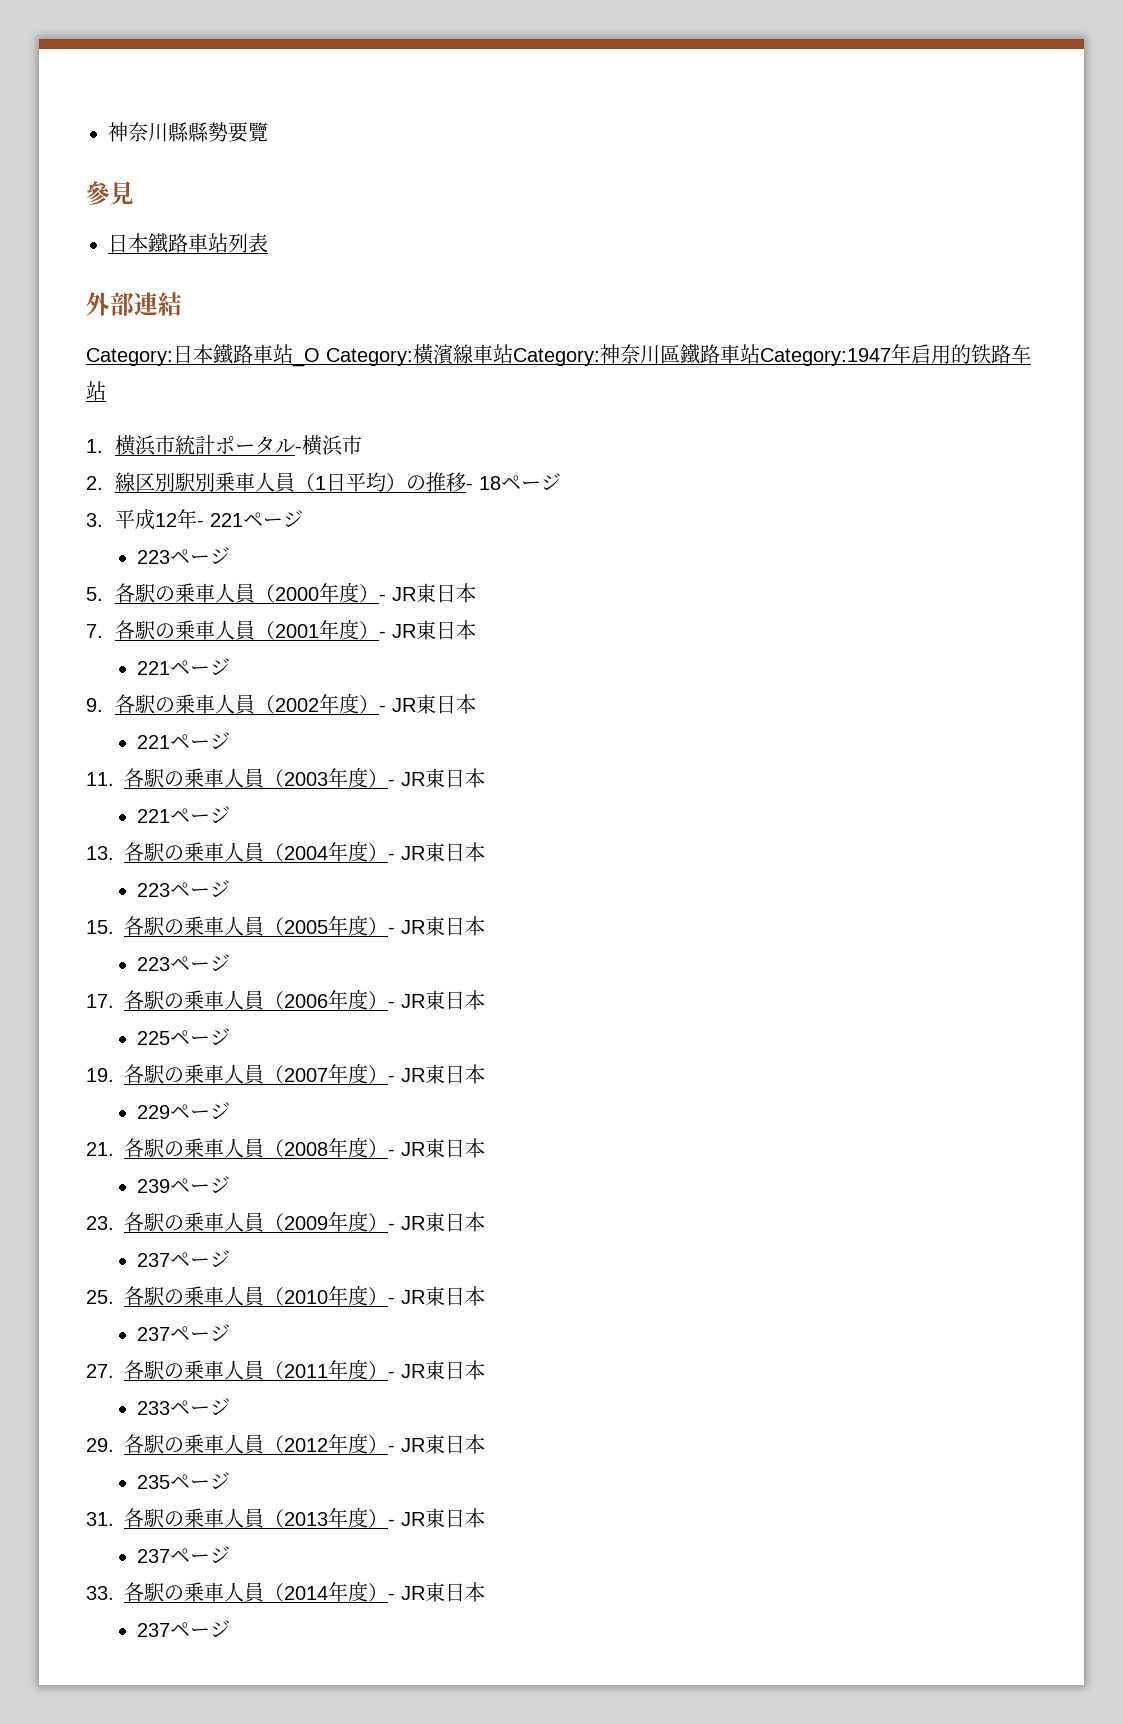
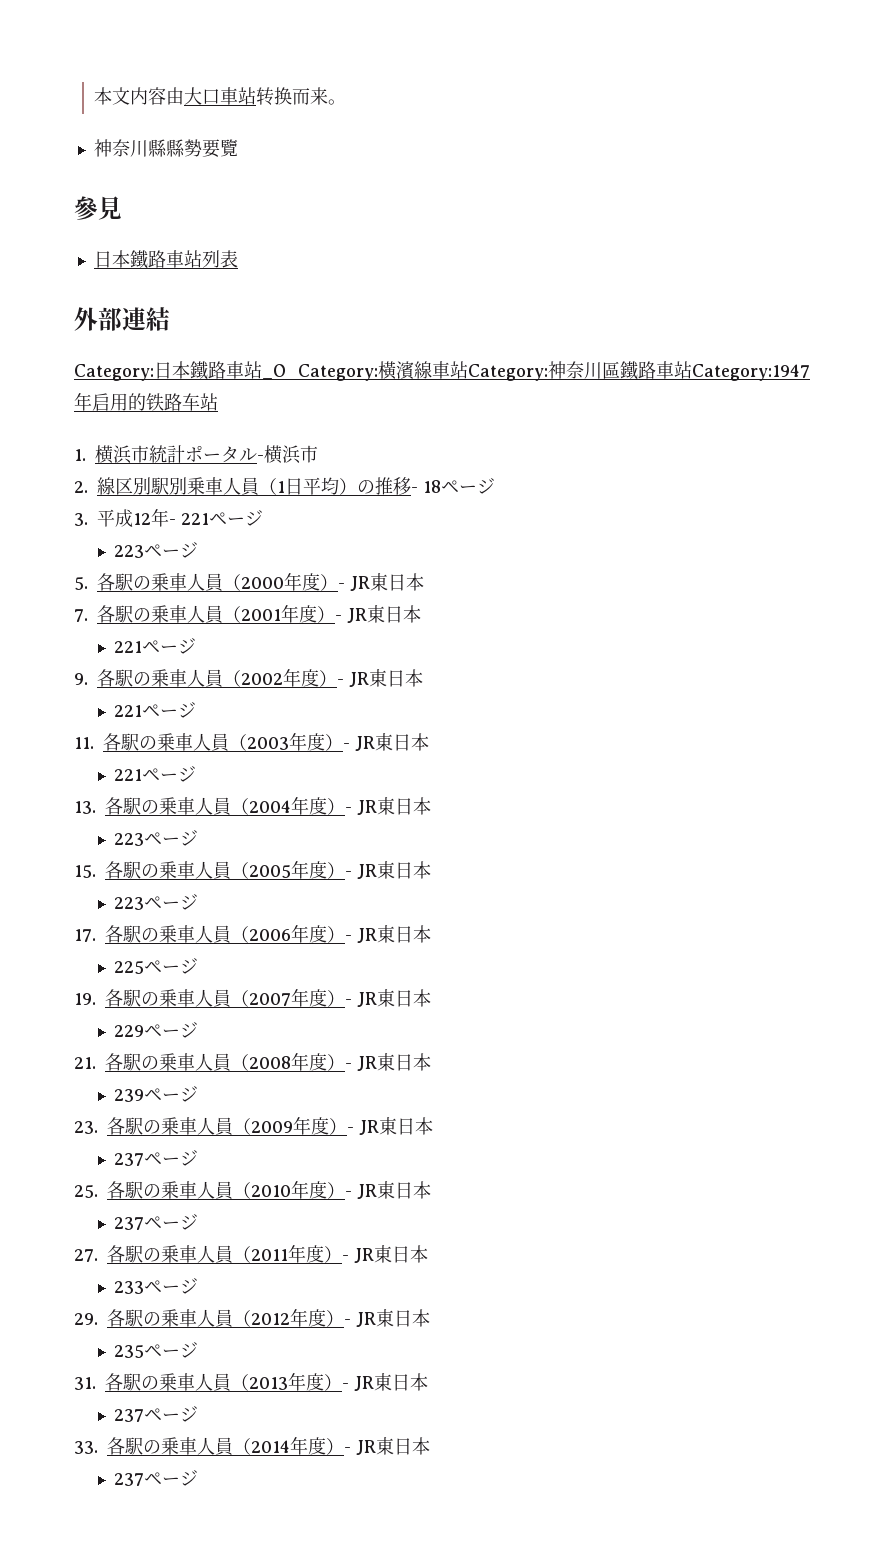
+ 本文内容由大口車站转换而来。

